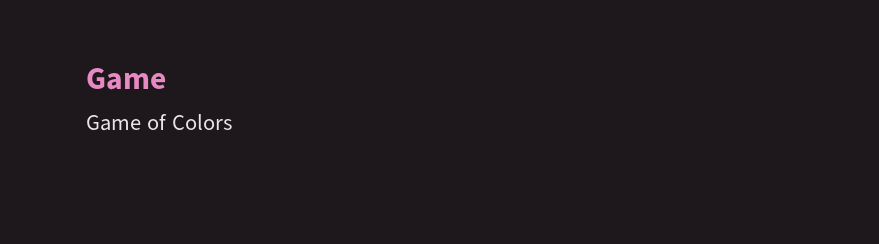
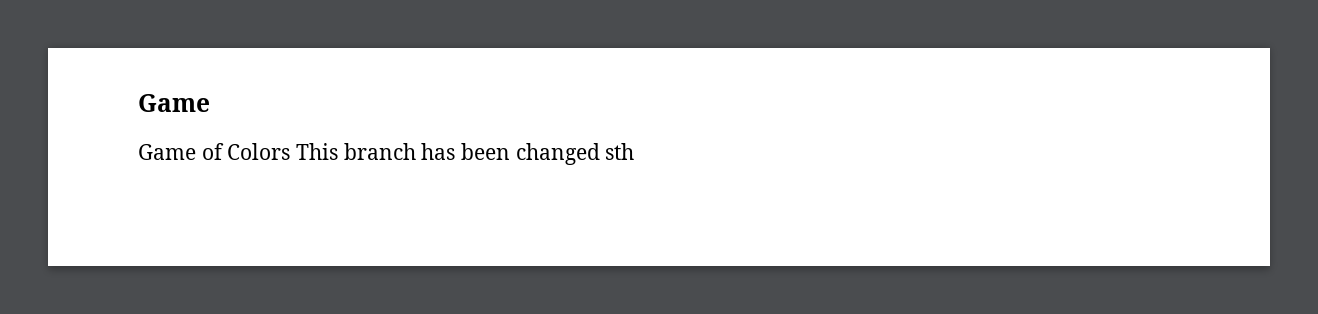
- Game of Colors
+ Game of Colors This branch has been changed sth

